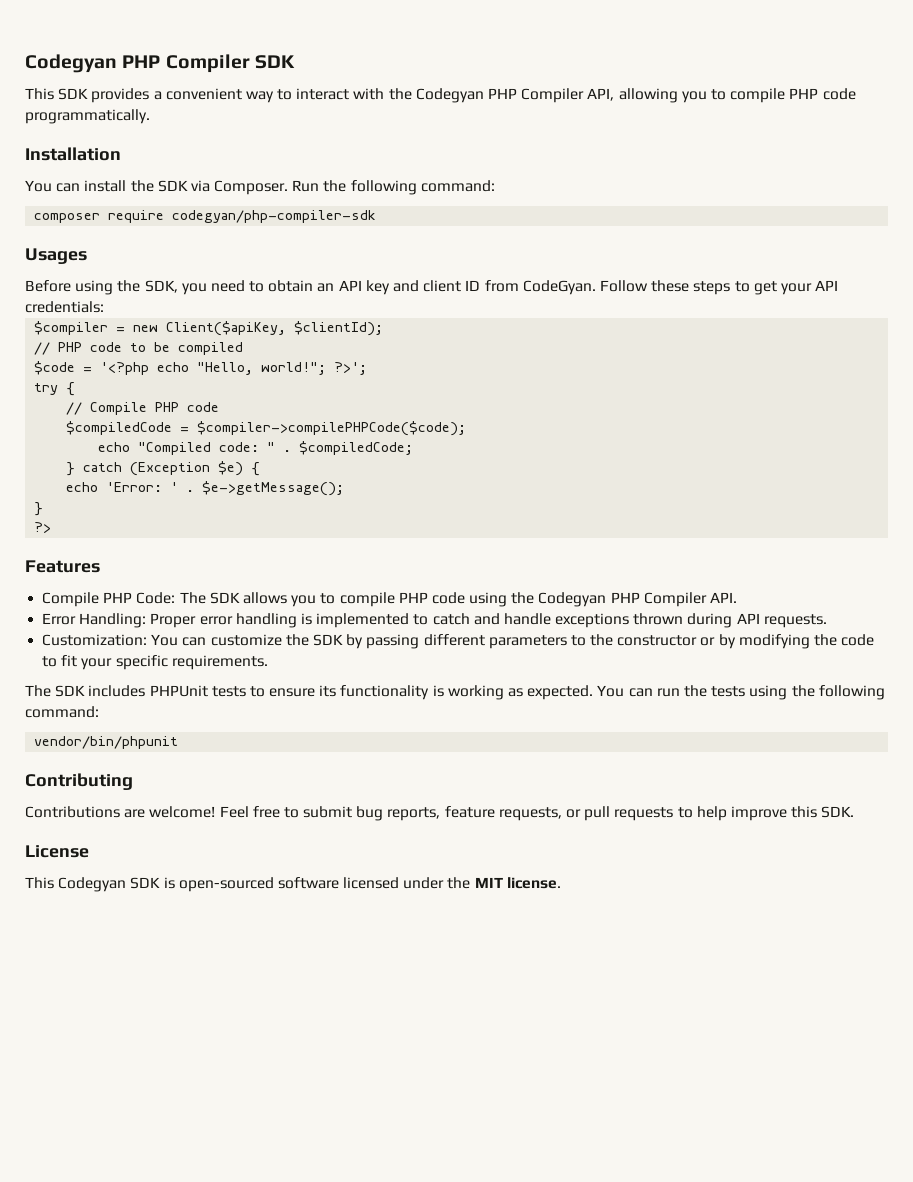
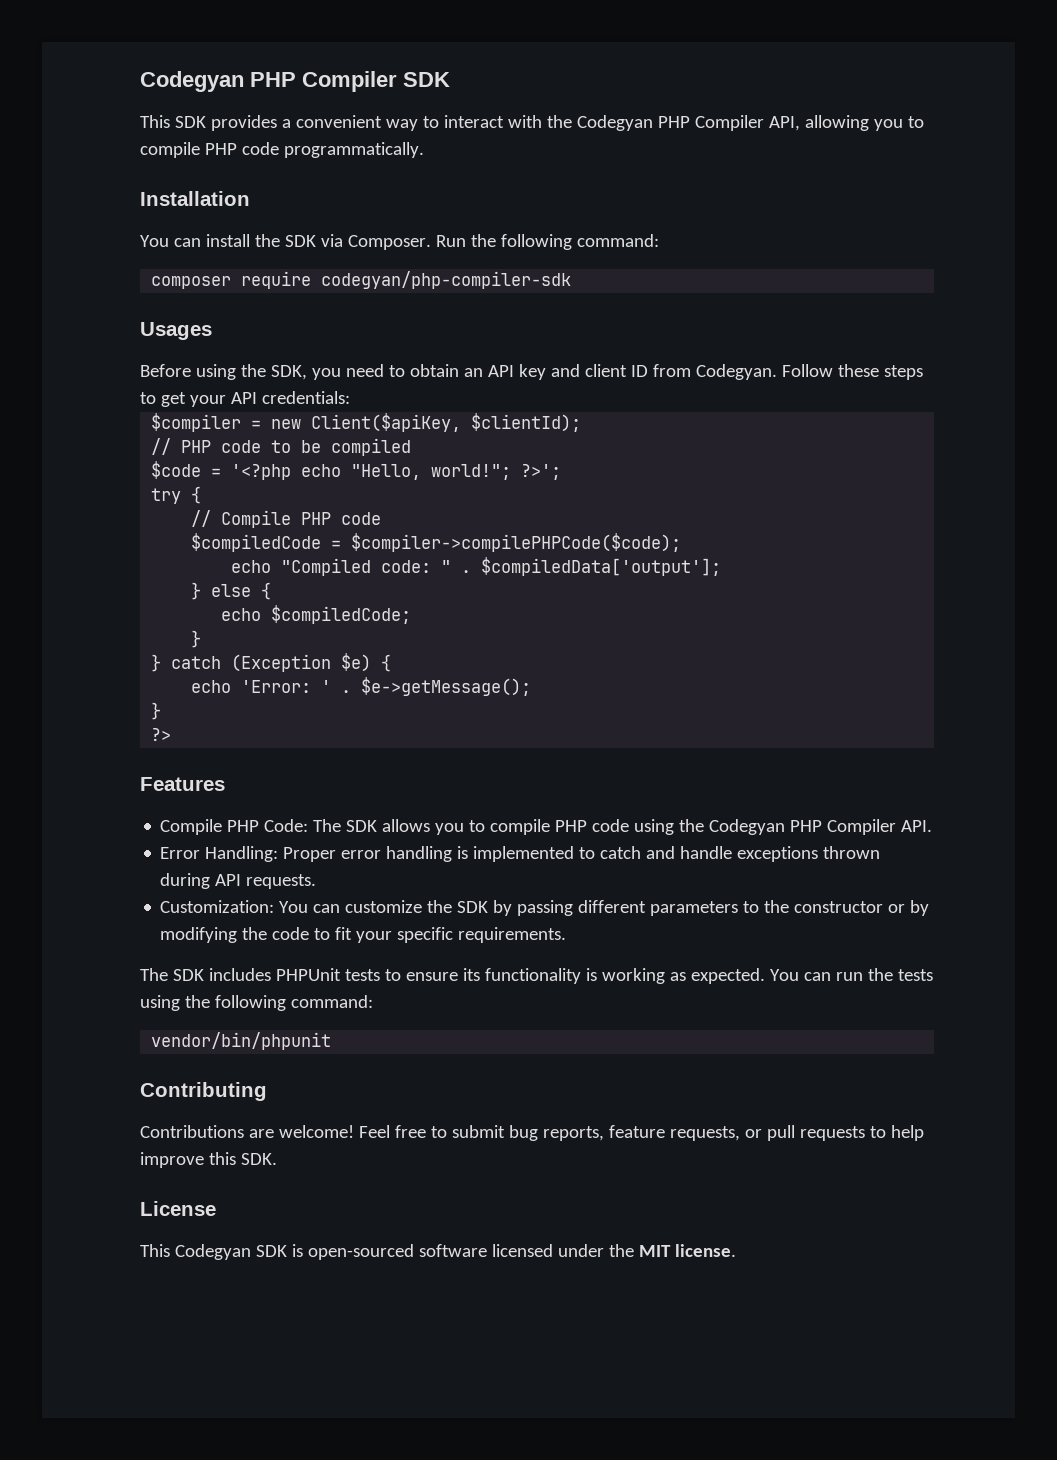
- Before using the SDK, you need to obtain an API key and client ID from CodeGyan.
+ Before using the SDK, you need to obtain an API key and client ID from Codegyan.
- $compiledCode;
+ $compiledData['output'];
+ } else {
+ echo $compiledCode;
+ }

